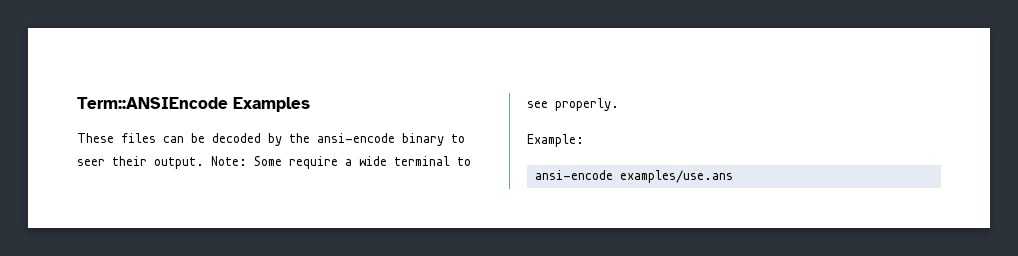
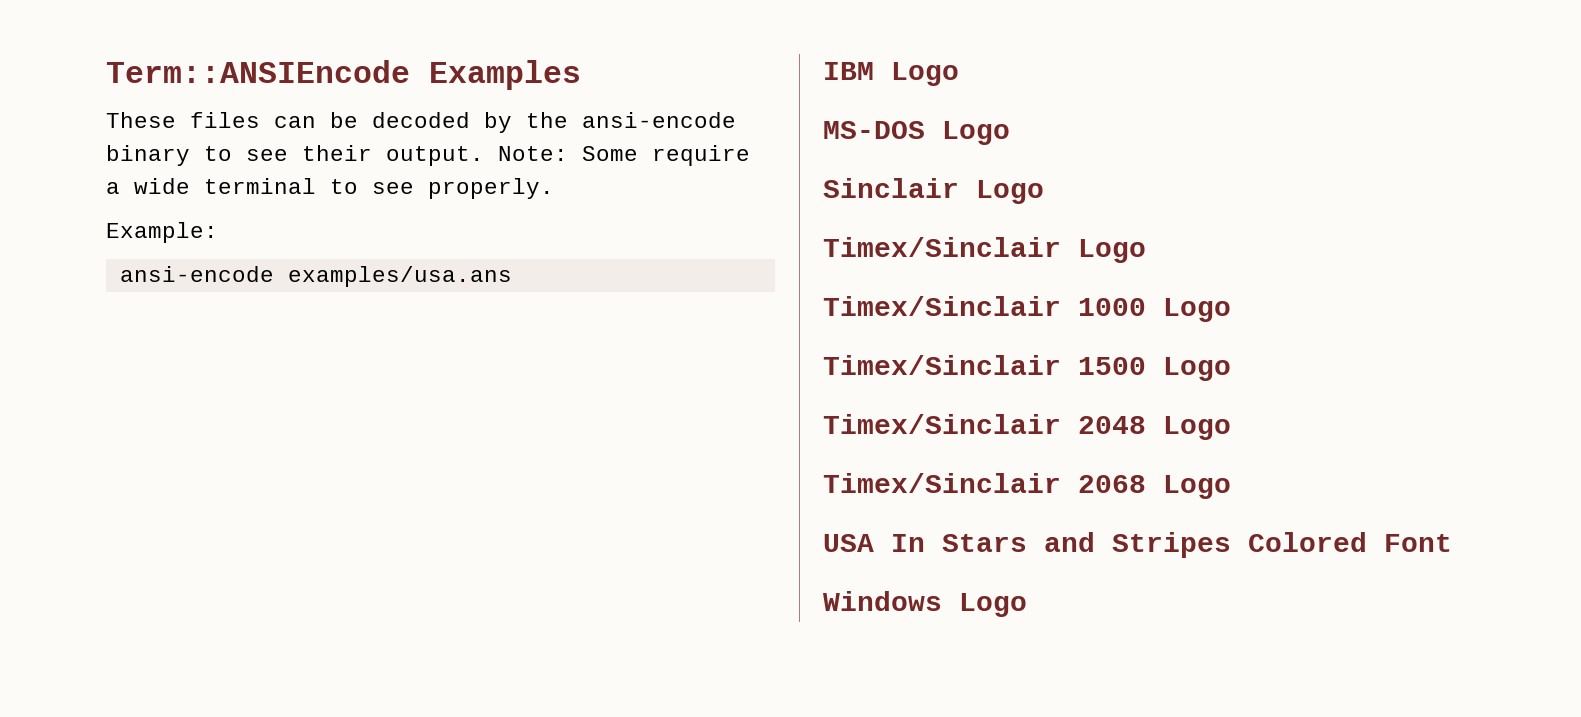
- These files can be decoded by the ansi-encode binary to seer their output.
+ These files can be decoded by the ansi-encode binary to see their output.
- ansi-encode examples/use.ans
+ ansi-encode examples/usa.ans
+ IBM Logo
+ MS-DOS Logo
+ Sinclair Logo
+ Timex/Sinclair Logo
+ Timex/Sinclair 1000 Logo
+ Timex/Sinclair 1500 Logo
+ Timex/Sinclair 2048 Logo
+ Timex/Sinclair 2068 Logo
+ USA In Stars and Stripes Colored Font
+ Windows Logo

